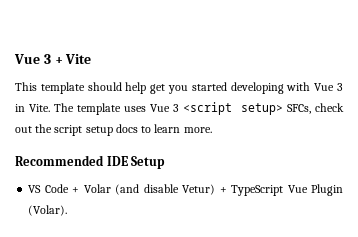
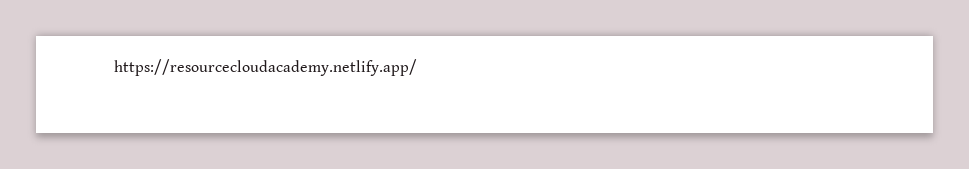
- Vue 3 + Vite
- This template should help get you started developing with Vue 3 in Vite. The template uses Vue 3 <script setup> SFCs, check out the script setup docs to learn more.
- Recommended IDE Setup
- VS Code + Volar (and disable Vetur) + TypeScript Vue Plugin (Volar).
+ https://resourcecloudacademy.netlify.app/

